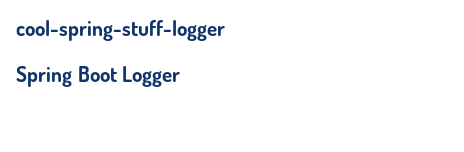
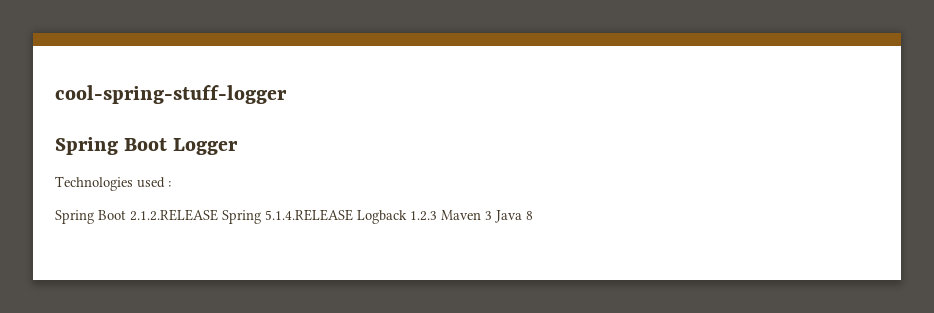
+ Technologies used :
+ Spring Boot 2.1.2.RELEASE Spring 5.1.4.RELEASE Logback 1.2.3 Maven 3 Java 8

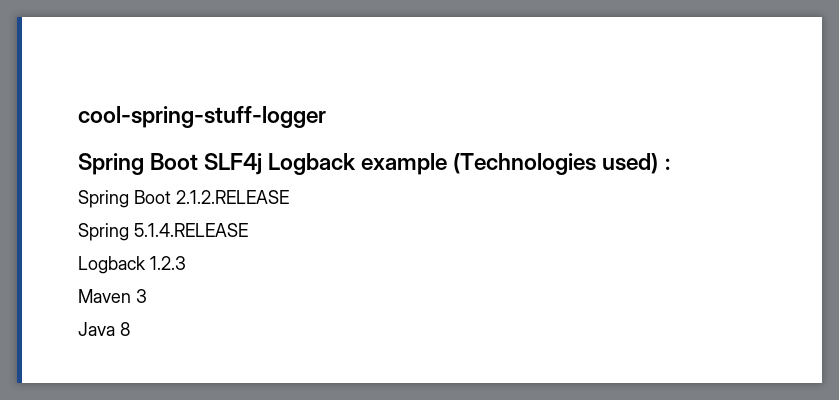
- Spring Boot Logger
- Technologies used :
+ Spring Boot SLF4j Logback example (Technologies used) :
- Spring Boot 2.1.2.RELEASE Spring 5.1.4.RELEASE Logback 1.2.3 Maven 3 Java 8
+ Spring Boot 2.1.2.RELEASE
+ Spring 5.1.4.RELEASE
+ Logback 1.2.3
+ Maven 3
+ Java 8

